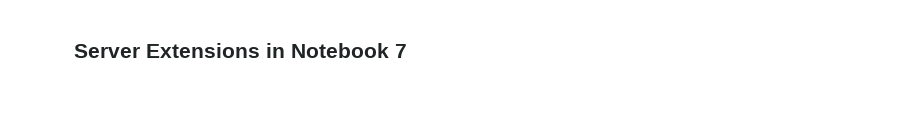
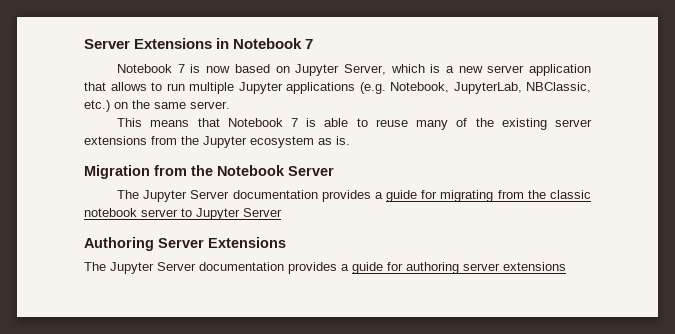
+ Notebook 7 is now based on Jupyter Server, which is a new server application that allows to run multiple Jupyter applications (e.g. Notebook, JupyterLab, NBClassic, etc.) on the same server.
+ This means that Notebook 7 is able to reuse many of the existing server extensions from the Jupyter ecosystem as is.
+ Migration from the Notebook Server
+ The Jupyter Server documentation provides a guide for migrating from the classic notebook server to Jupyter Server
+ Authoring Server Extensions
+ The Jupyter Server documentation provides a guide for authoring server extensions

